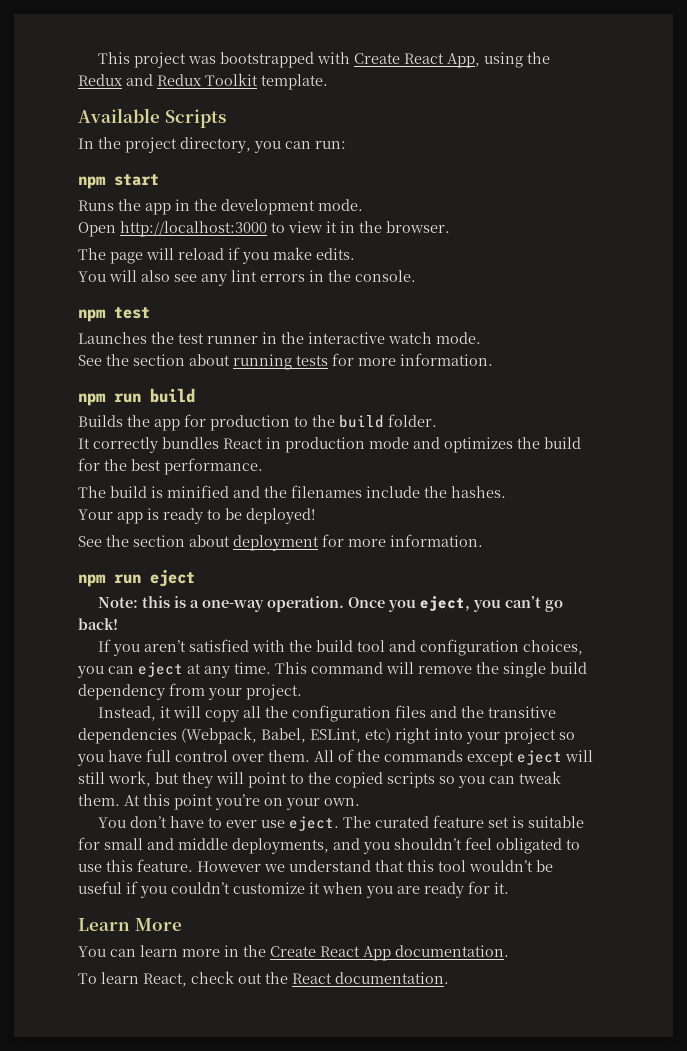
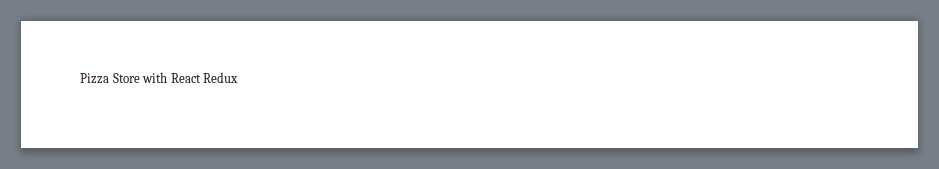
- This project was bootstrapped with Create React App, using the Redux and Redux Toolkit template.
- Available Scripts
- In the project directory, you can run:
- npm start
- Runs the app in the development mode.
- Open http://localhost:3000 to view it in the browser.
- The page will reload if you make edits.
- You will also see any lint errors in the console.
- npm test
- Launches the test runner in the interactive watch mode.
- See the section about running tests for more information.
- npm run build
- Builds the app for production to the build folder.
- It correctly bundles React in production mode and optimizes the build for the best performance.
- The build is minified and the filenames include the hashes.
- Your app is ready to be deployed!
- See the section about deployment for more information.
- npm run eject
- Note: this is a one-way operation. Once you eject, you can’t go back!
- If you aren’t satisfied with the build tool and configuration choices, you can eject at any time. This command will remove the single build dependency from your project.
- Instead, it will copy all the configuration files and the transitive dependencies (Webpack, Babel, ESLint, etc) right into your project so you have full control over them. All of the commands except eject will still work, but they will point to the copied scripts so you can tweak them. At this point you’re on your own.
- You don’t have to ever use eject. The curated feature set is suitable for small and middle deployments, and you shouldn’t feel obligated to use this feature. However we understand that this tool wouldn’t be useful if you couldn’t customize it when you are ready for it.
- Learn More
- You can learn more in the Create React App documentation.
- To learn React, check out the React documentation.
+ Pizza Store with React Redux

